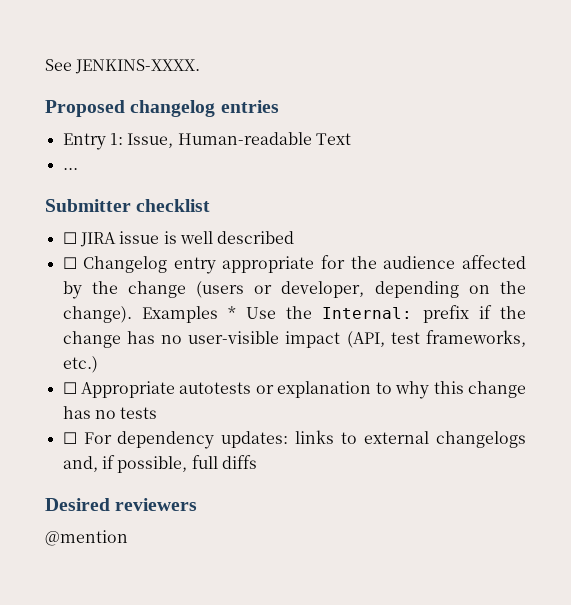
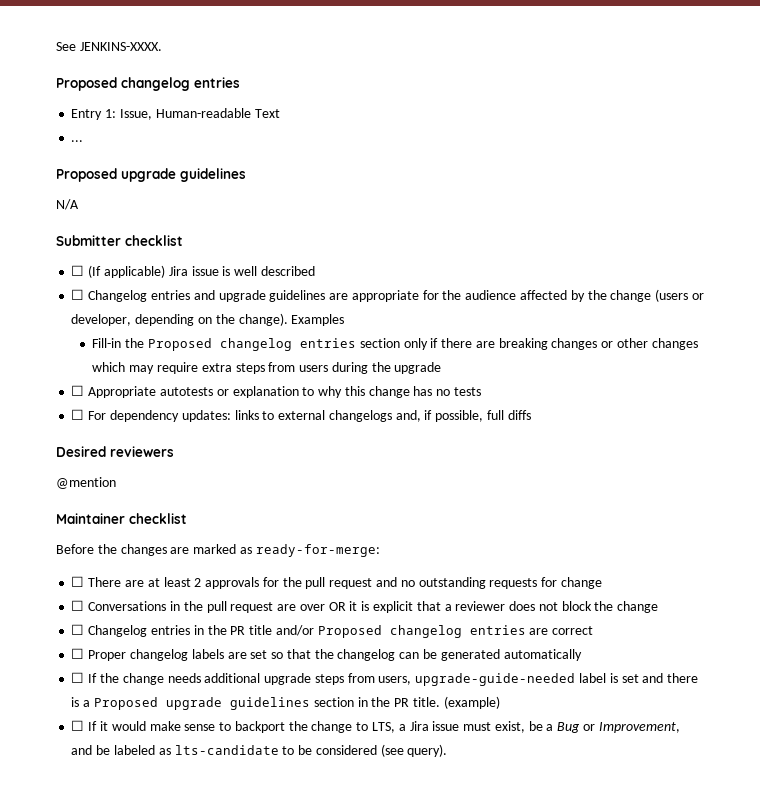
  ...
+ Proposed upgrade guidelines
+ N/A
- ☐ JIRA issue is well described
+ ☐ (If applicable) Jira issue is well described
- ☐ Changelog entry appropriate for the audience affected by the change (users or developer, depending on the change).
+ ☐ Changelog entries and upgrade guidelines are appropriate for the audience affected by the change (users or developer, depending on the change).
- Examples * Use the Internal: prefix if the change has no user-visible impact (API, test frameworks, etc.)
+ Examples
+ Fill-in the Proposed changelog entries section only if there are breaking changes or other changes which may require extra steps from users during the upgrade
+ Maintainer checklist
+ Before the changes are marked as ready-for-merge:
+ ☐ There are at least 2 approvals for the pull request and no outstanding requests for change
+ ☐ Conversations in the pull request are over OR it is explicit that a reviewer does not block the change
+ ☐ Changelog entries in the PR title and/or Proposed changelog entries are correct
+ ☐ Proper changelog labels are set so that the changelog can be generated automatically
+ ☐ If the change needs additional upgrade steps from users, upgrade-guide-needed label is set and there is a Proposed upgrade guidelines section in the PR title. (example)
+ ☐ If it would make sense to backport the change to LTS, a Jira issue must exist, be a Bug or Improvement, and be labeled as lts-candidate to be considered (see query).

